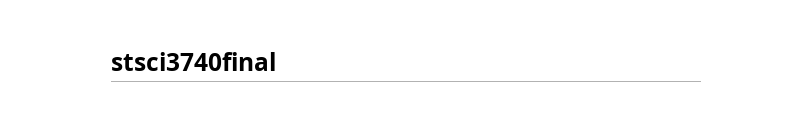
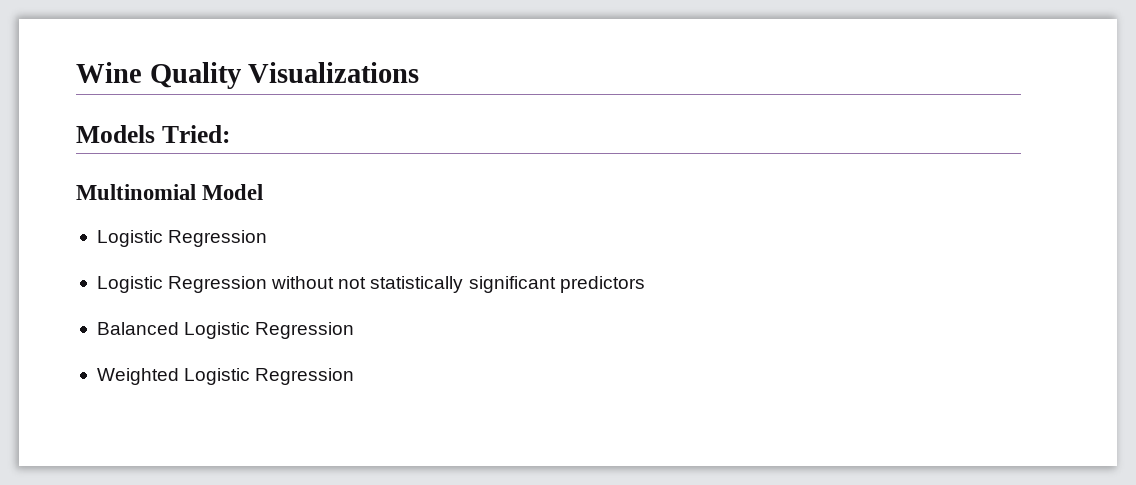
- stsci3740final
+ Wine Quality Visualizations
+ Models Tried:
+ Multinomial Model
+ Logistic Regression
+ Logistic Regression without not statistically significant predictors
+ Balanced Logistic Regression
+ Weighted Logistic Regression

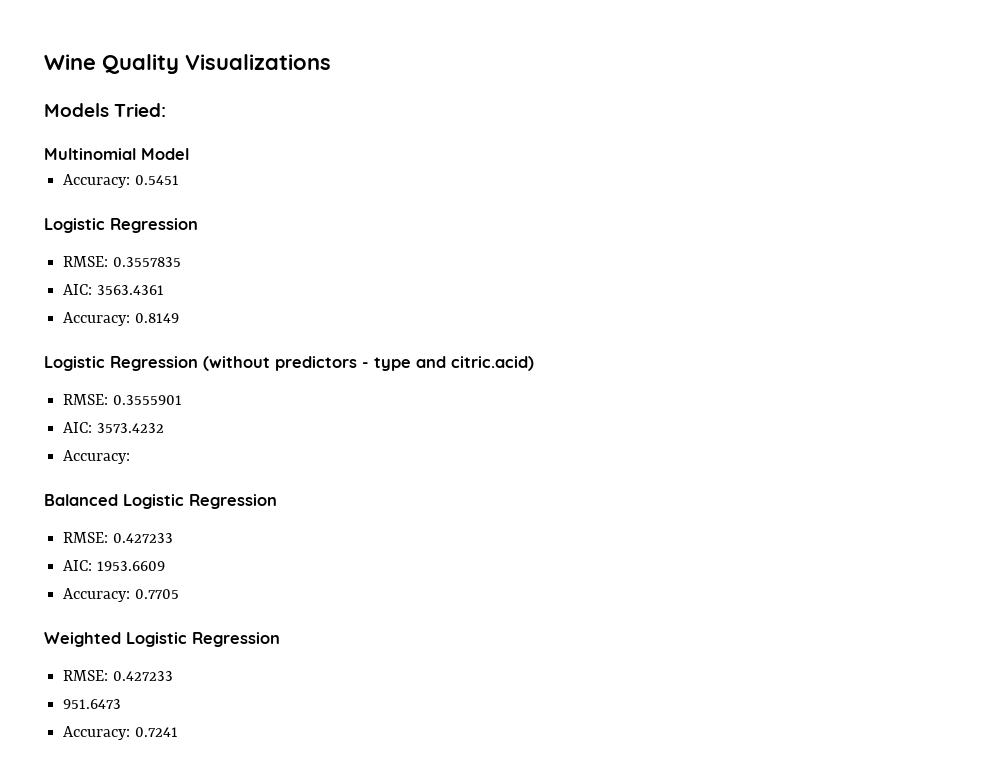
  Multinomial Model
+ Accuracy: 0.5451
  Logistic Regression
- Logistic Regression without not statistically significant predictors
+ RMSE: 0.3557835
+ AIC: 3563.4361
+ Accuracy: 0.8149
+ Logistic Regression (without predictors - type and citric.acid)
+ RMSE: 0.3555901
+ AIC: 3573.4232
+ Accuracy:
  Balanced Logistic Regression
+ RMSE: 0.427233
+ AIC: 1953.6609
+ Accuracy: 0.7705
  Weighted Logistic Regression
+ RMSE: 0.427233
+ 951.6473
+ Accuracy: 0.7241

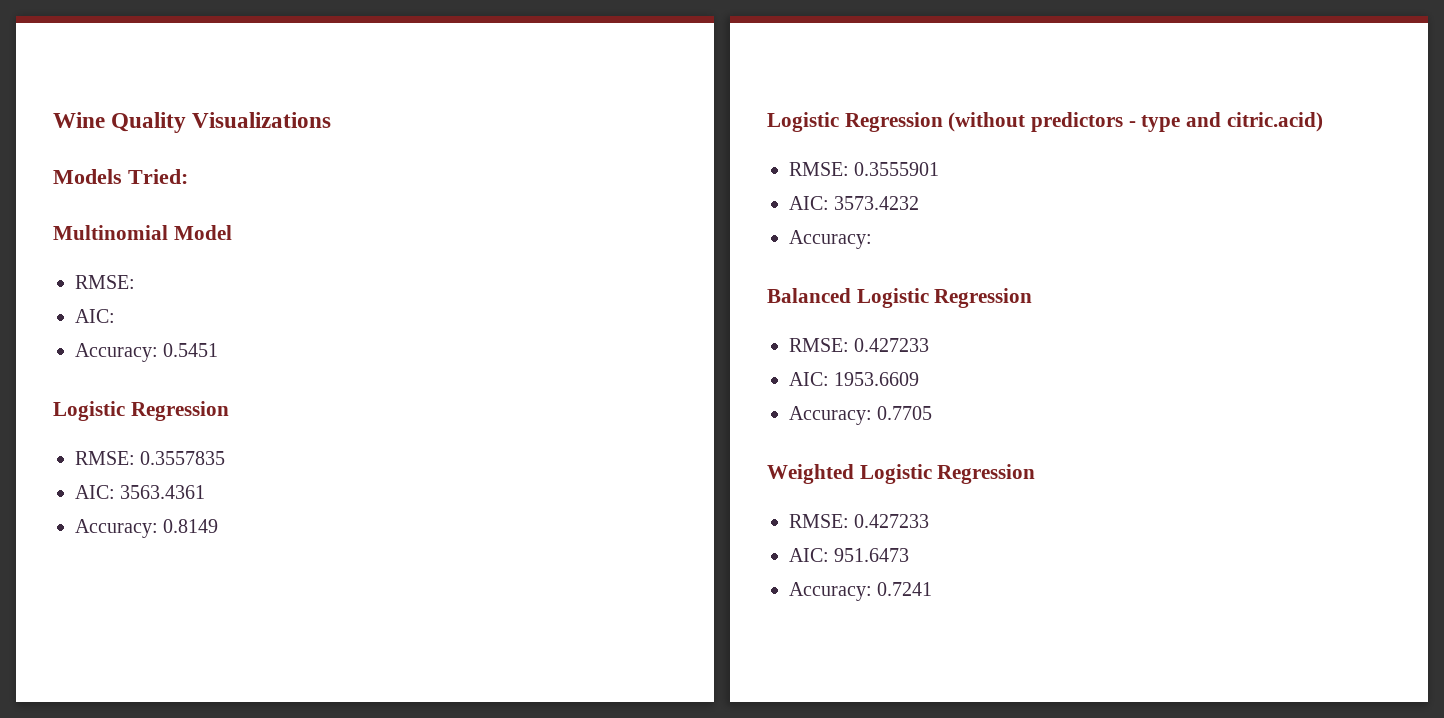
  Multinomial Model
+ RMSE:
+ AIC:
- 951.6473
+ AIC: 951.6473

